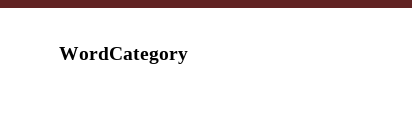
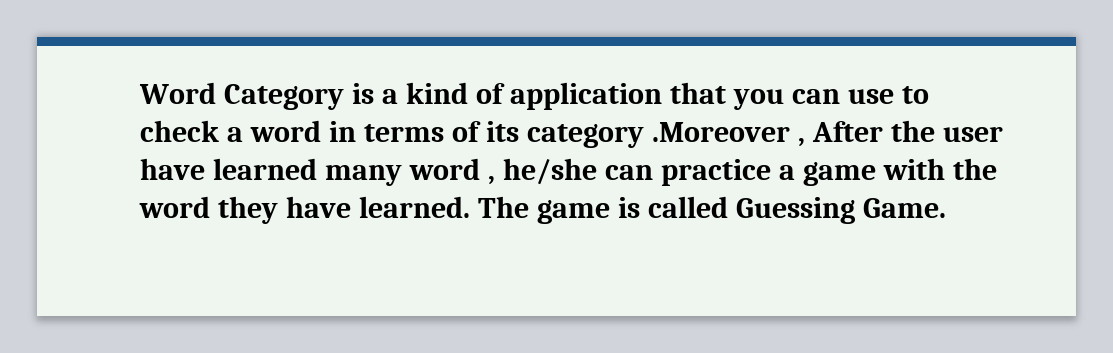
- WordCategory
+ Word Category is a kind of application that you can use to check a word in terms of its category .Moreover , After the user have learned many word , he/she can practice a game with the word they have learned. The game is called Guessing Game.

